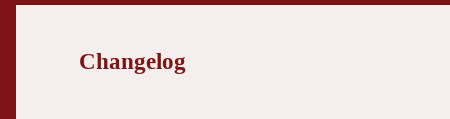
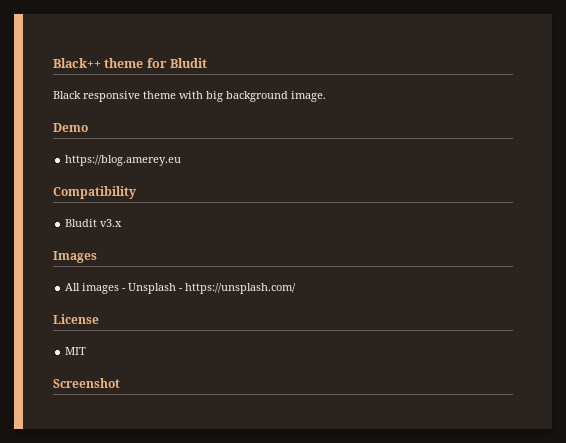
- Changelog
+ Black++ theme for Bludit
+ Black responsive theme with big background image.
+ Demo
+ https://blog.amerey.eu
+ Compatibility
+ Bludit v3.x
+ Images
+ All images - Unsplash - https://unsplash.com/
+ License
+ MIT
+ Screenshot

